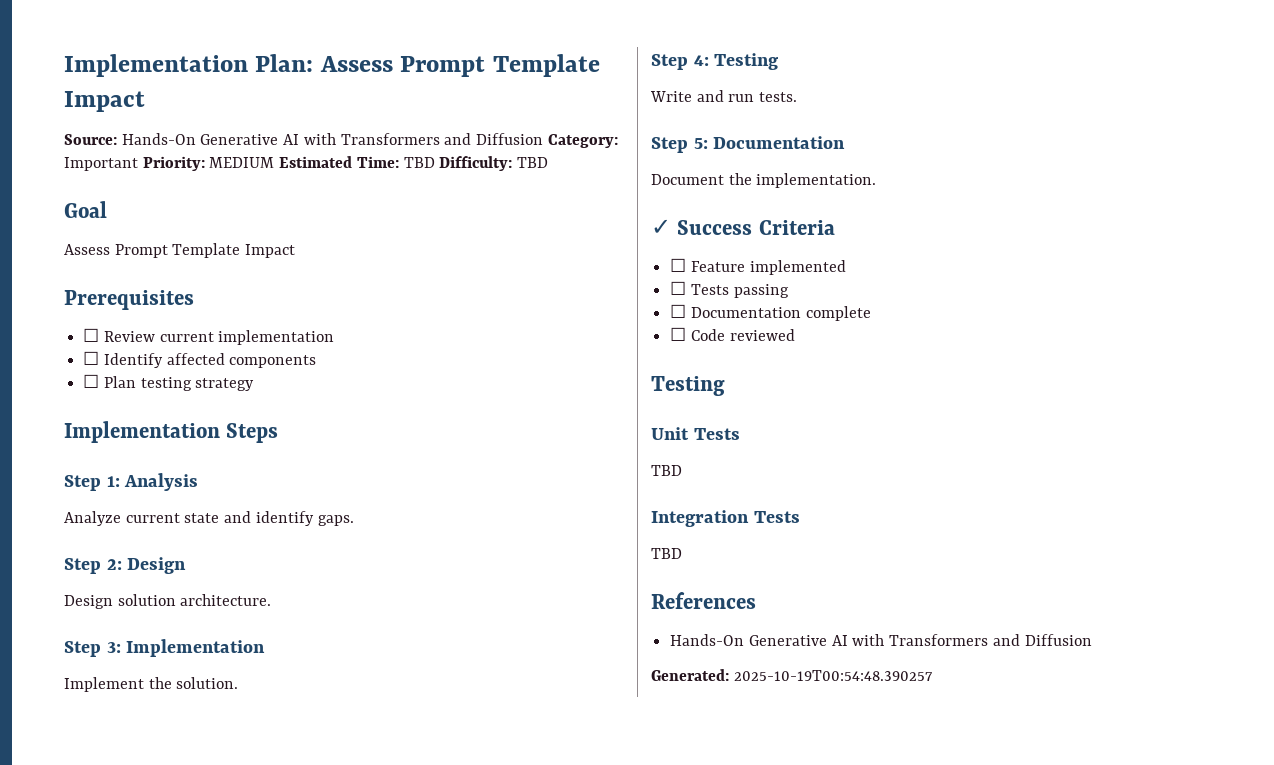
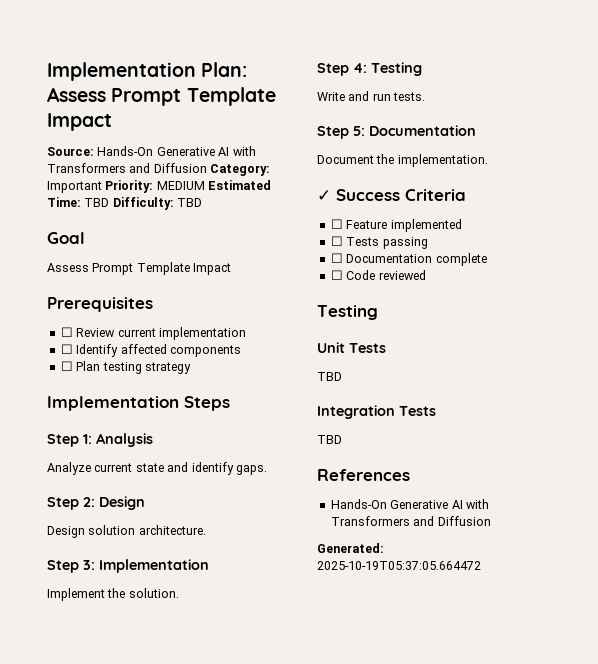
- Generated: 2025-10-19T00:54:48.390257
+ Generated: 2025-10-19T05:37:05.664472

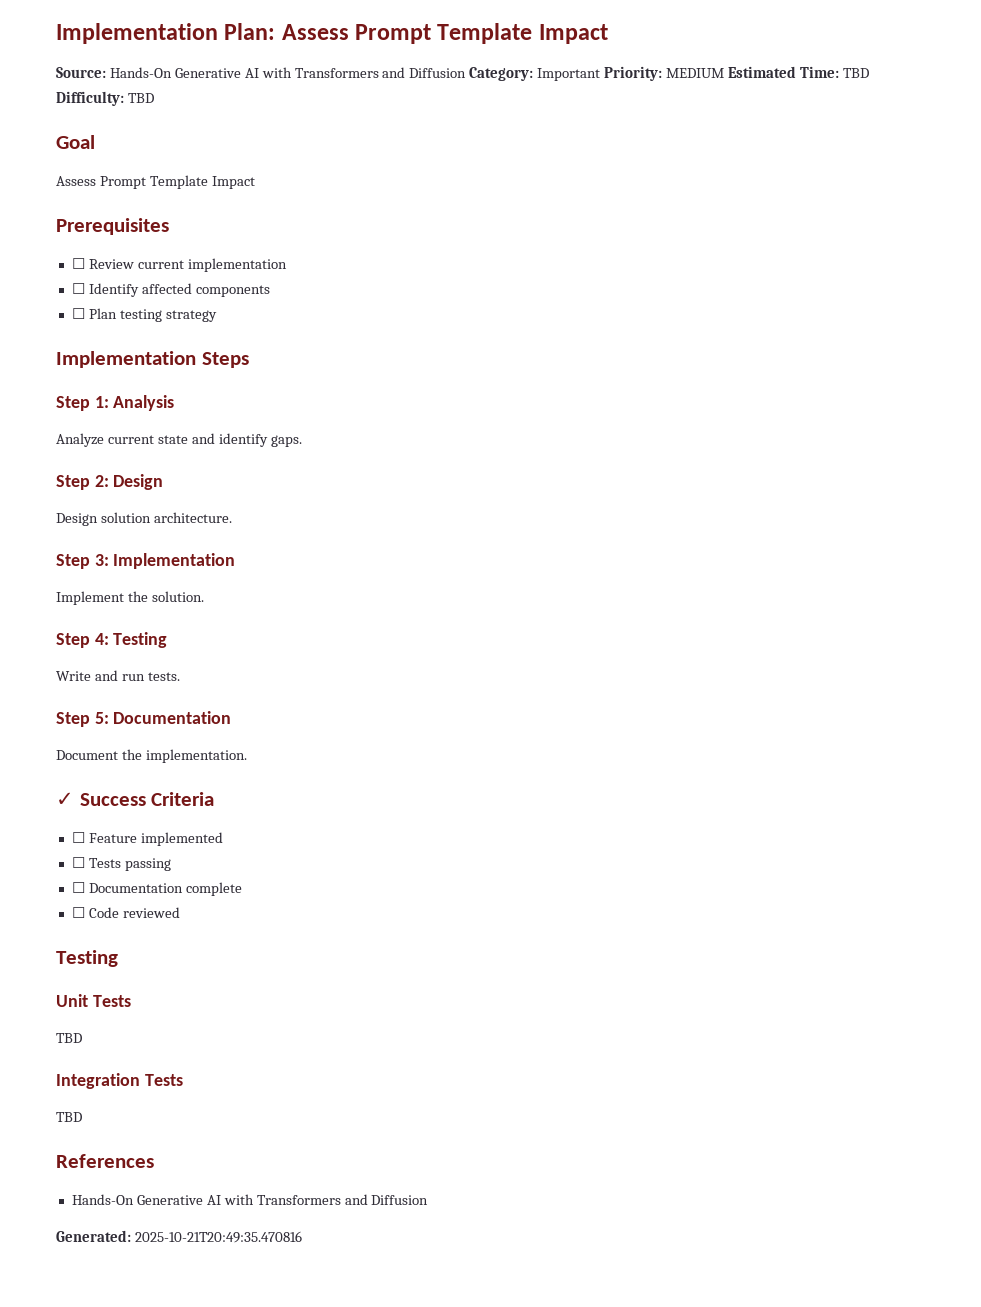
- Generated: 2025-10-19T05:37:05.664472
+ Generated: 2025-10-21T20:49:35.470816

